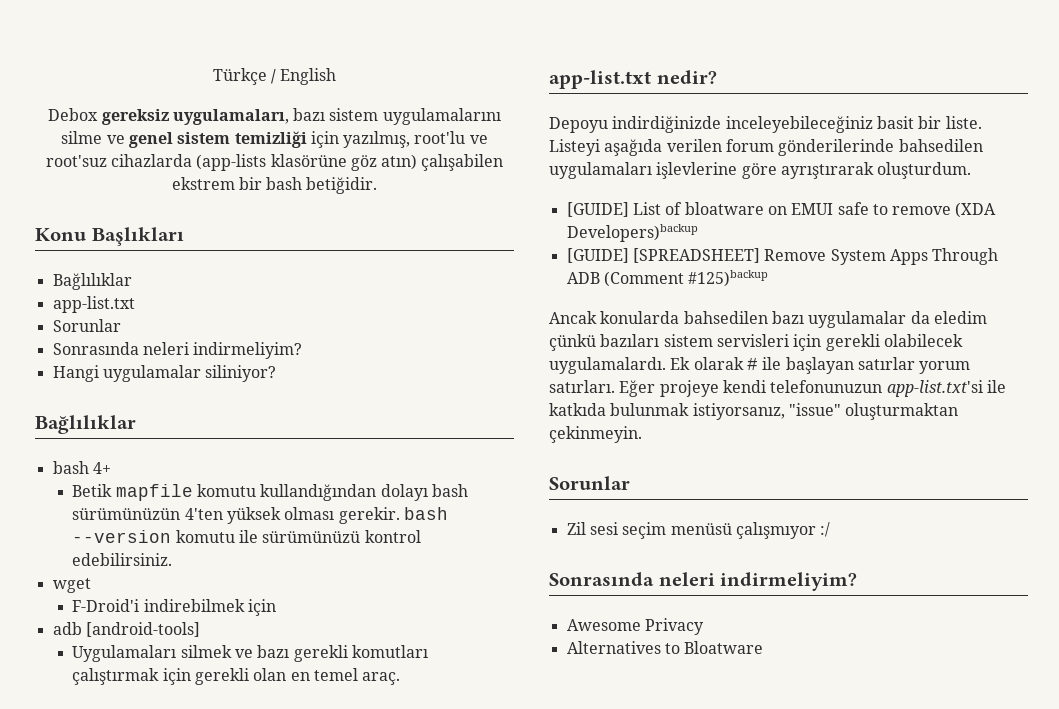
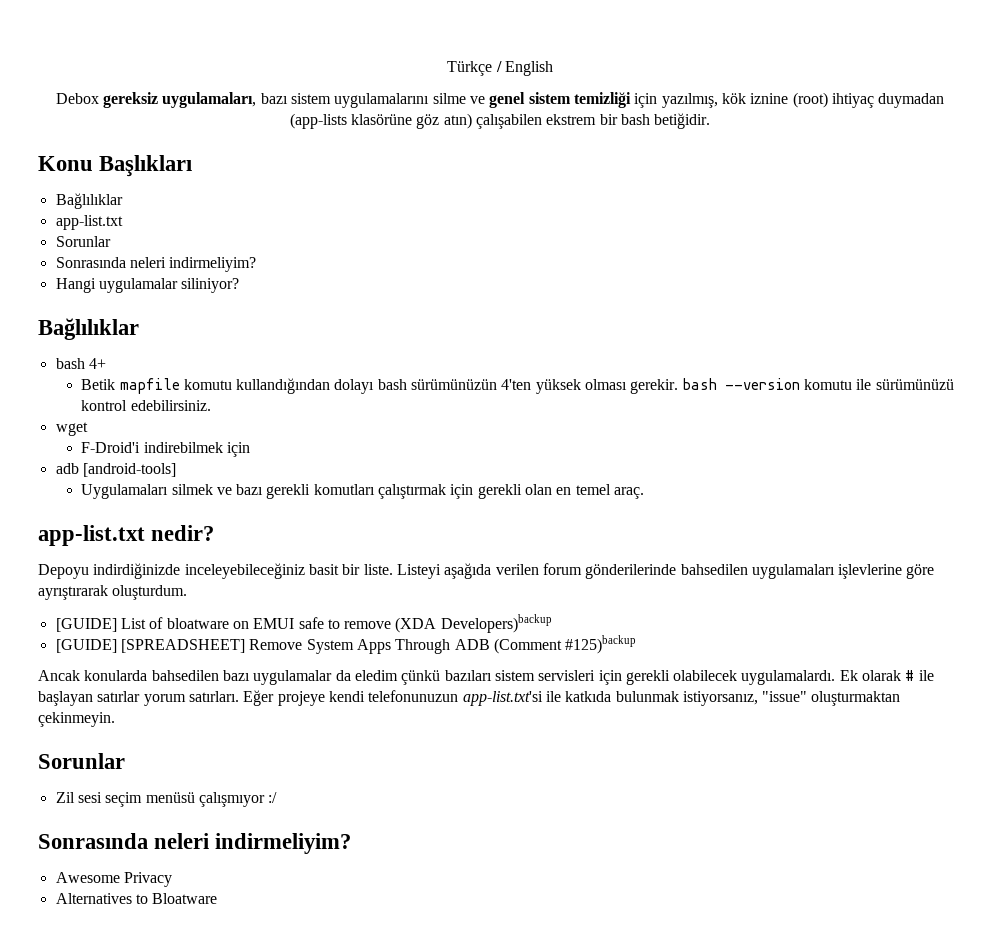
- Debox gereksiz uygulamaları, bazı sistem uygulamalarını silme ve genel sistem temizliği için yazılmış, root'lu ve root'suz cihazlarda (app-lists klasörüne göz atın) çalışabilen ekstrem bir bash betiğidir.
+ Debox gereksiz uygulamaları, bazı sistem uygulamalarını silme ve genel sistem temizliği için yazılmış, kök iznine (root) ihtiyaç duymadan (app-lists klasörüne göz atın) çalışabilen ekstrem bir bash betiğidir.

